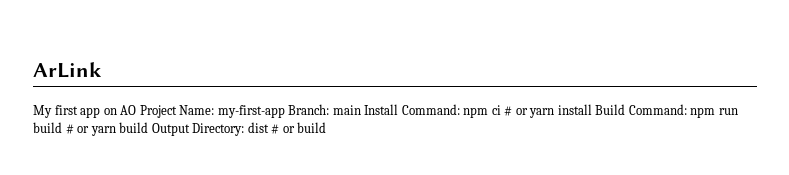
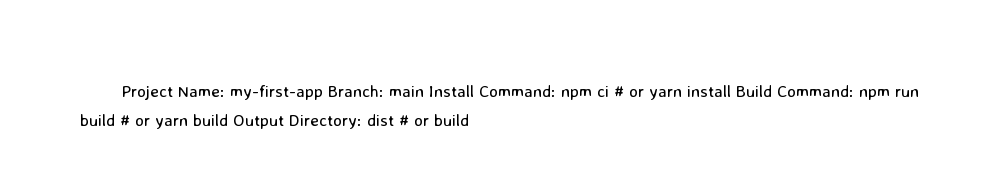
- ArLink
- My first app on AO Project Name: my-first-app Branch: main Install Command: npm ci # or yarn install Build Command: npm run build # or yarn build Output Directory: dist # or build
+ Project Name: my-first-app Branch: main Install Command: npm ci # or yarn install Build Command: npm run build # or yarn build Output Directory: dist # or build

